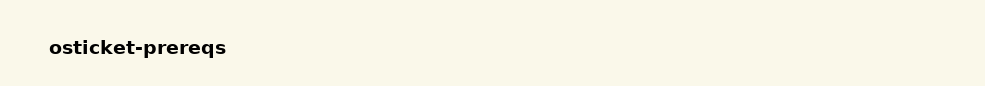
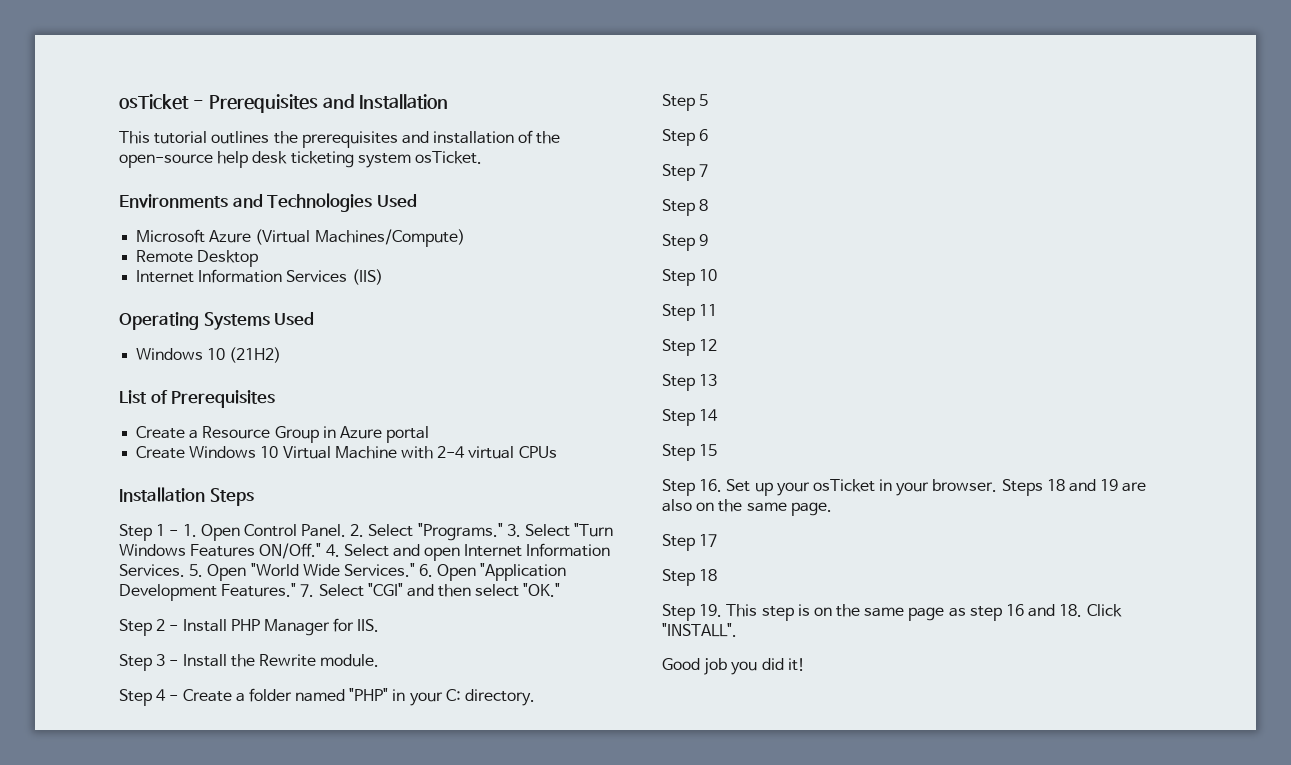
- osticket-prereqs
+ osTicket - Prerequisites and Installation
+ This tutorial outlines the prerequisites and installation of the open-source help desk ticketing system osTicket.
+ Environments and Technologies Used
+ Microsoft Azure (Virtual Machines/Compute)
+ Remote Desktop
+ Internet Information Services (IIS)
+ Operating Systems Used
+ Windows 10 (21H2)
+ List of Prerequisites
+ Create a Resource Group in Azure portal
+ Create Windows 10 Virtual Machine with 2-4 virtual CPUs
+ Installation Steps
+ Step 1 - 1. Open Control Panel. 2. Select "Programs." 3. Select "Turn Windows Features ON/Off." 4. Select and open Internet Information Services. 5. Open "World Wide Services." 6. Open "Application Development Features." 7. Select "CGI" and then select "OK."
+ Step 2 - Install PHP Manager for IIS.
+ Step 3 - Install the Rewrite module.
+ Step 4 - Create a folder named "PHP" in your C: directory.
+ Step 5
+ Step 6
+ Step 7
+ Step 8
+ Step 9
+ Step 10
+ Step 11
+ Step 12
+ Step 13
+ Step 14
+ Step 15
+ Step 16. Set up your osTicket in your browser. Steps 18 and 19 are also on the same page.
+ Step 17
+ Step 18
+ Step 19. This step is on the same page as step 16 and 18. Click "INSTALL".
+ Good job you did it!

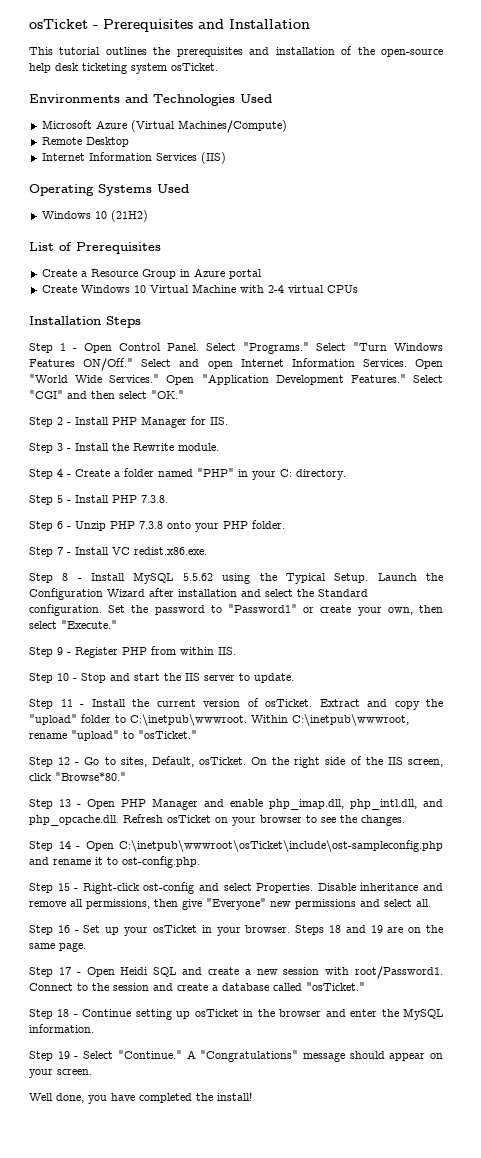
- Step 1 - 1. Open Control Panel.
+ Step 1 - Open Control Panel.
- 2. Select "Programs."
+ Select "Programs."
- 3. Select "Turn Windows Features ON/Off."
+ Select "Turn Windows Features ON/Off."
- 4. Select and open Internet Information Services.
+ Select and open Internet Information Services.
- 5. Open "World Wide Services."
+ Open "World Wide Services."
- 6. Open "Application Development Features."
+ Open "Application Development Features."
- 7. Select "CGI" and then select "OK."
+ Select "CGI" and then select "OK."
- Step 5
- Step 6
- Step 7
- Step 8
- Step 9
- Step 10
- Step 11
- Step 12
- Step 13
- Step 14
- Step 15
- Step 16. Set up your osTicket in your browser.
+ Step 5 - Install PHP 7.3.8.
+ Step 6 - Unzip PHP 7.3.8 onto your PHP folder.
+ Step 7 - Install VC redist.x86.exe.
+ Step 8 - Install MySQL 5.5.62 using the Typical Setup. Launch the Configuration Wizard after installation and select the Standard configuration. Set the password to "Password1" or create your own, then select "Execute."
+ Step 9 - Register PHP from within IIS.
+ Step 10 - Stop and start the IIS server to update.
+ Step 11 - Install the current version of osTicket. Extract and copy the "upload" folder to C:\inetpub\wwwroot. Within C:\inetpub\wwwroot, rename "upload" to "osTicket."
+ Step 12 - Go to sites, Default, osTicket. On the right side of the IIS screen, click "Browse*80."
+ Step 13 - Open PHP Manager and enable php_imap.dll, php_intl.dll, and php_opcache.dll. Refresh osTicket on your browser to see the changes.
+ Step 14 - Open C:\inetpub\wwwroot\osTicket\include\ost-sampleconfig.php and rename it to ost-config.php.
+ Step 15 - Right-click ost-config and select Properties. Disable inheritance and remove all permissions, then give "Everyone" new permissions and select all.
+ Step 16 - Set up your osTicket in your browser.
- Steps 18 and 19 are also on the same page.
+ Steps 18 and 19 are on the same page.
- Step 17
- Step 18
- Step 19. This step is on the same page as step 16 and 18. Click "INSTALL".
- Good job you did it!
+ Step 17 - Open Heidi SQL and create a new session with root/Password1. Connect to the session and create a database called "osTicket."
+ Step 18 - Continue setting up osTicket in the browser and enter the MySQL information.
+ Step 19 - Select "Continue." A "Congratulations" message should appear on your screen.
+ Well done, you have completed the install!

